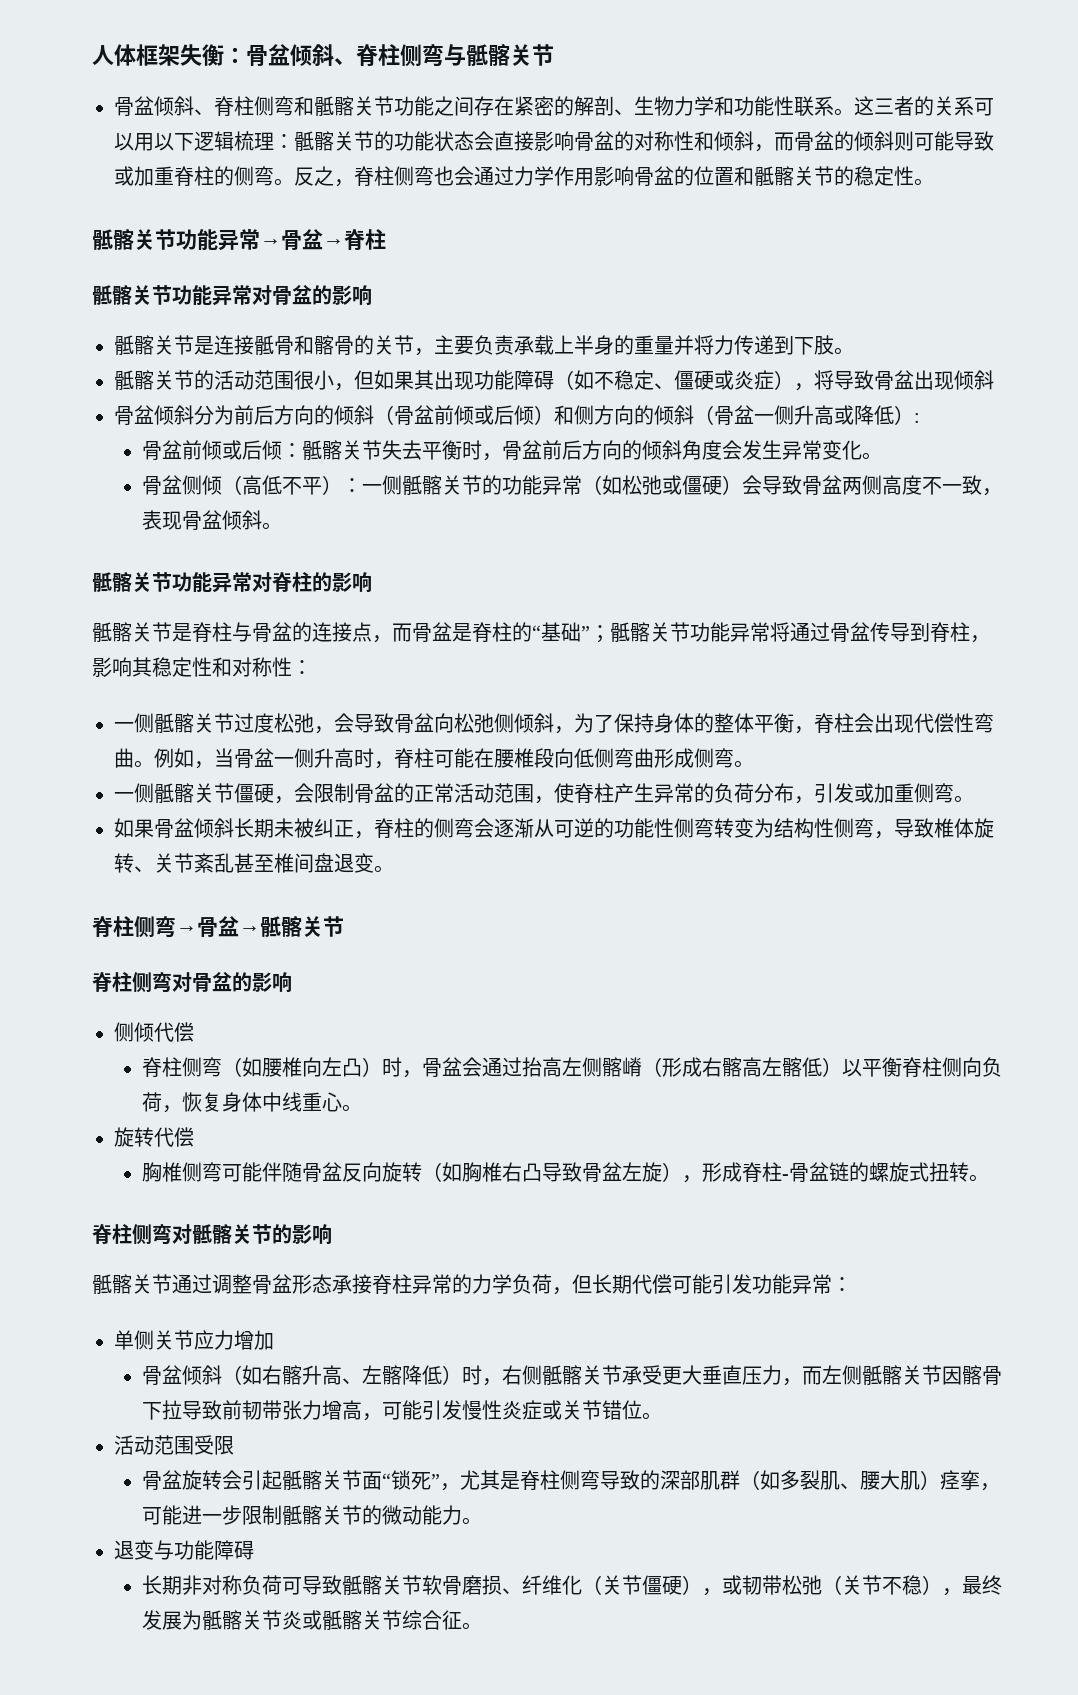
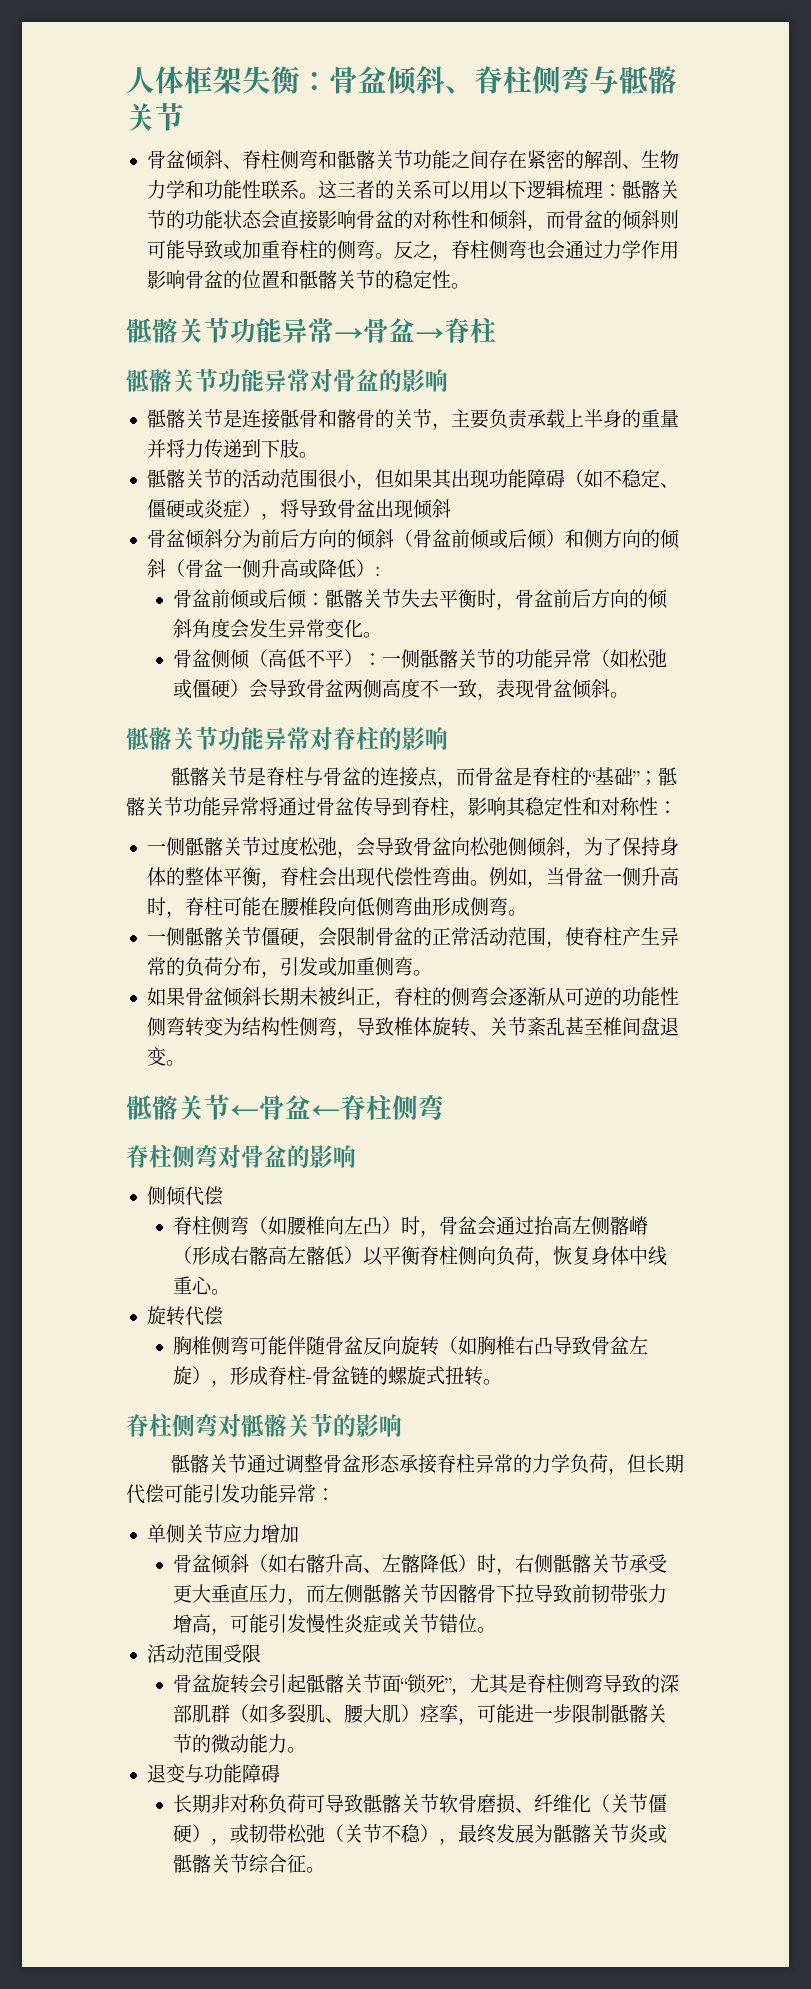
- 脊柱侧弯→骨盆→骶髂关节
+ 骶髂关节←骨盆←脊柱侧弯

